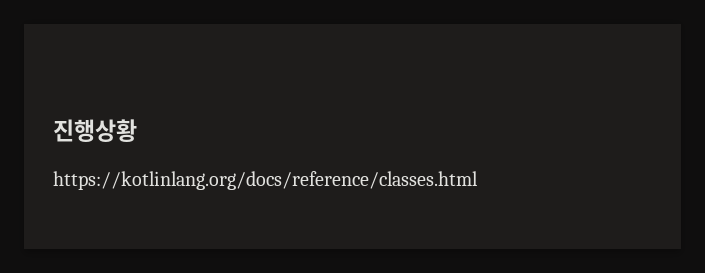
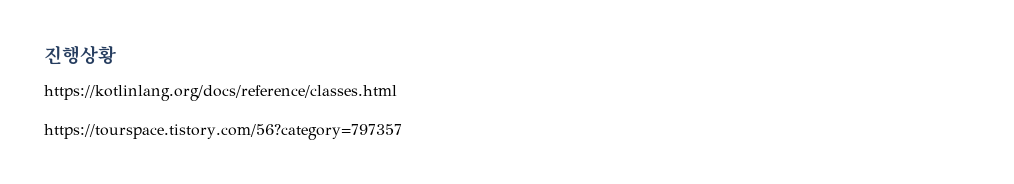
+ https://tourspace.tistory.com/56?category=797357

